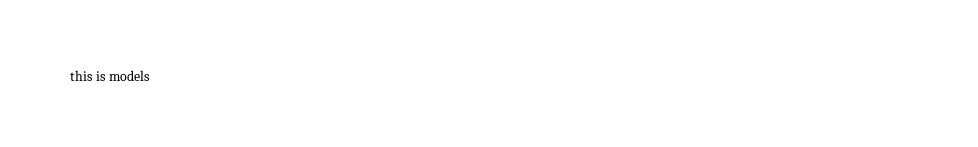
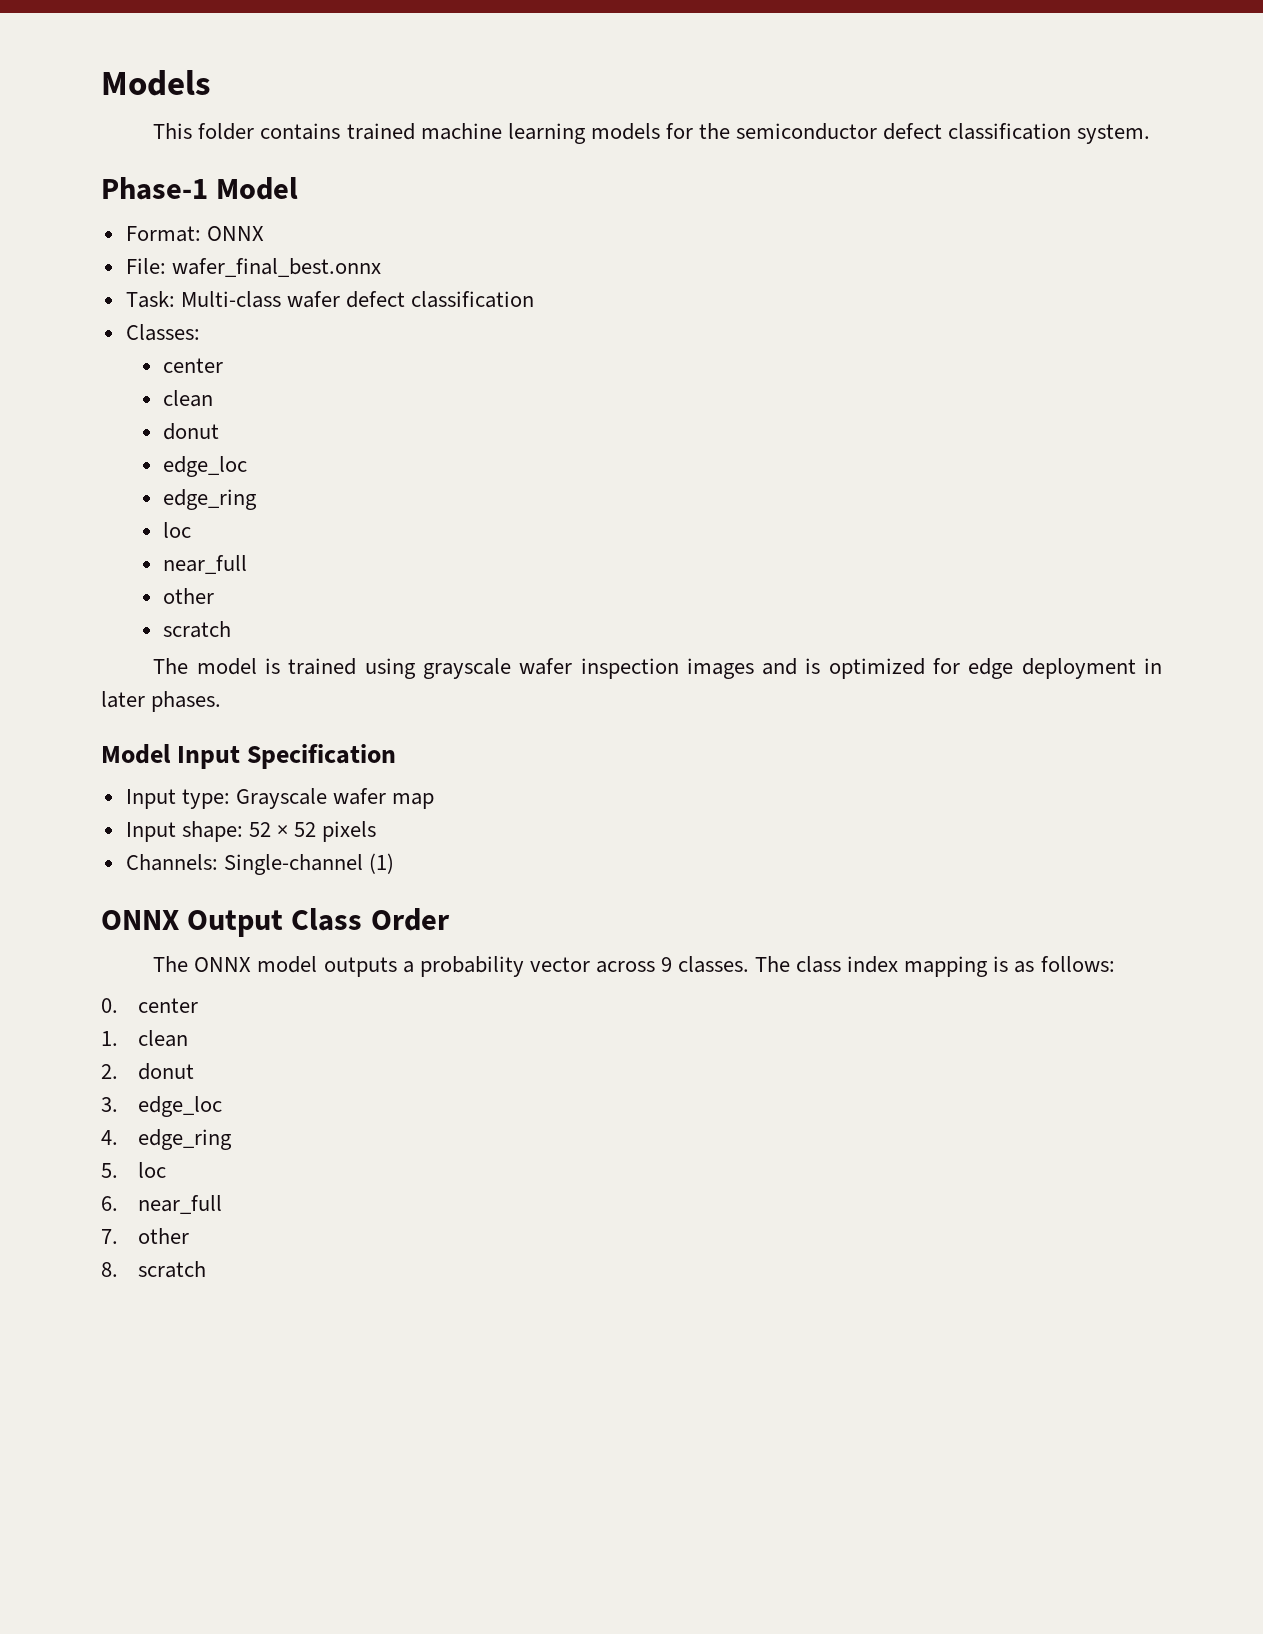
- this is models
+ Models
+ This folder contains trained machine learning models for the semiconductor defect classification system.
+ Phase-1 Model
+ Format: ONNX
+ File: wafer_final_best.onnx
+ Task: Multi-class wafer defect classification
+ Classes:
+ center
+ clean
+ donut
+ edge_loc
+ edge_ring
+ loc
+ near_full
+ other
+ scratch
+ The model is trained using grayscale wafer inspection images and is optimized for edge deployment in later phases.
+ Model Input Specification
+ Input type: Grayscale wafer map
+ Input shape: 52 × 52 pixels
+ Channels: Single-channel (1)
+ ONNX Output Class Order
+ The ONNX model outputs a probability vector across 9 classes. The class index mapping is as follows:
+ 0. center
+ 1. clean
+ 2. donut
+ 3. edge_loc
+ 4. edge_ring
+ 5. loc
+ 6. near_full
+ 7. other
+ 8. scratch

